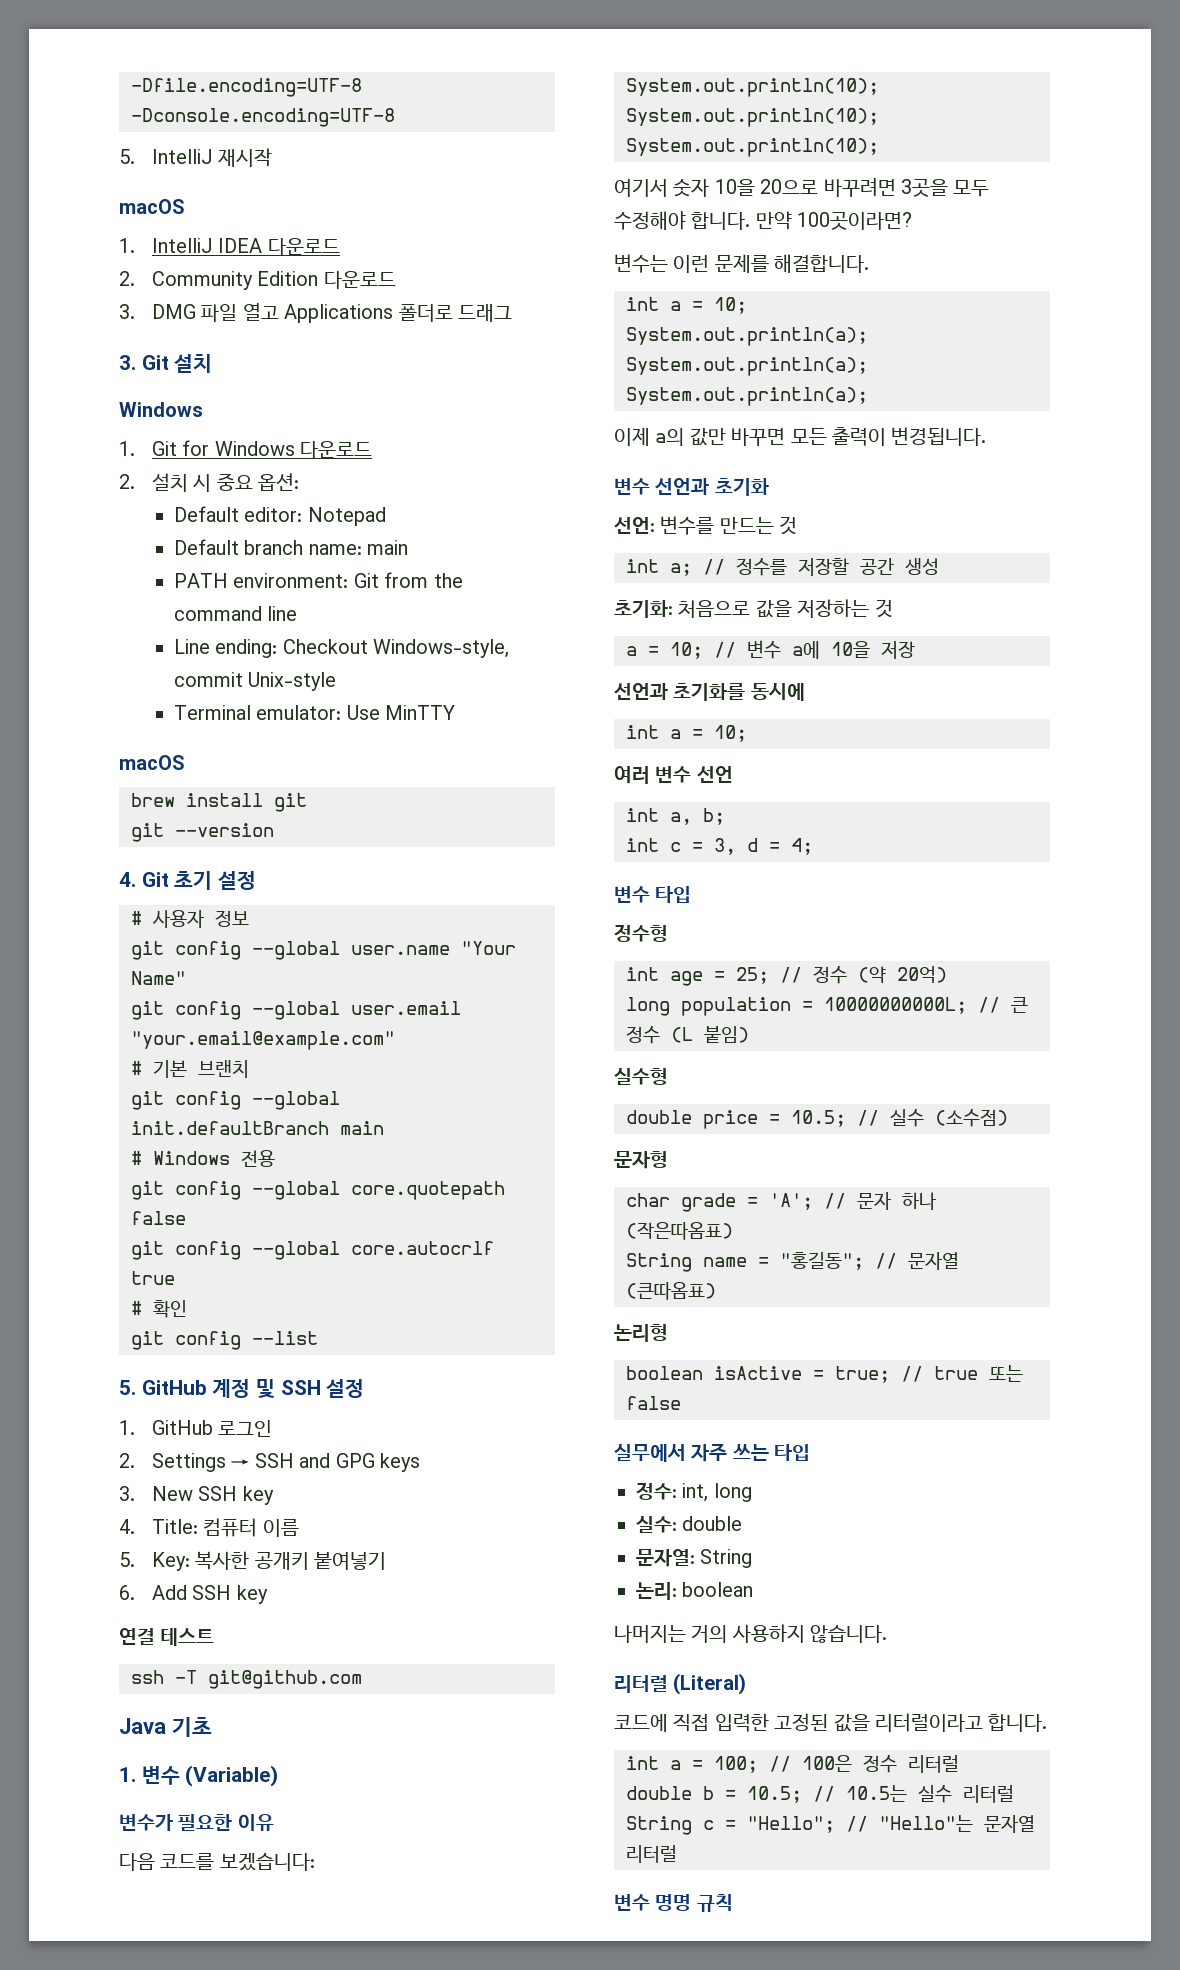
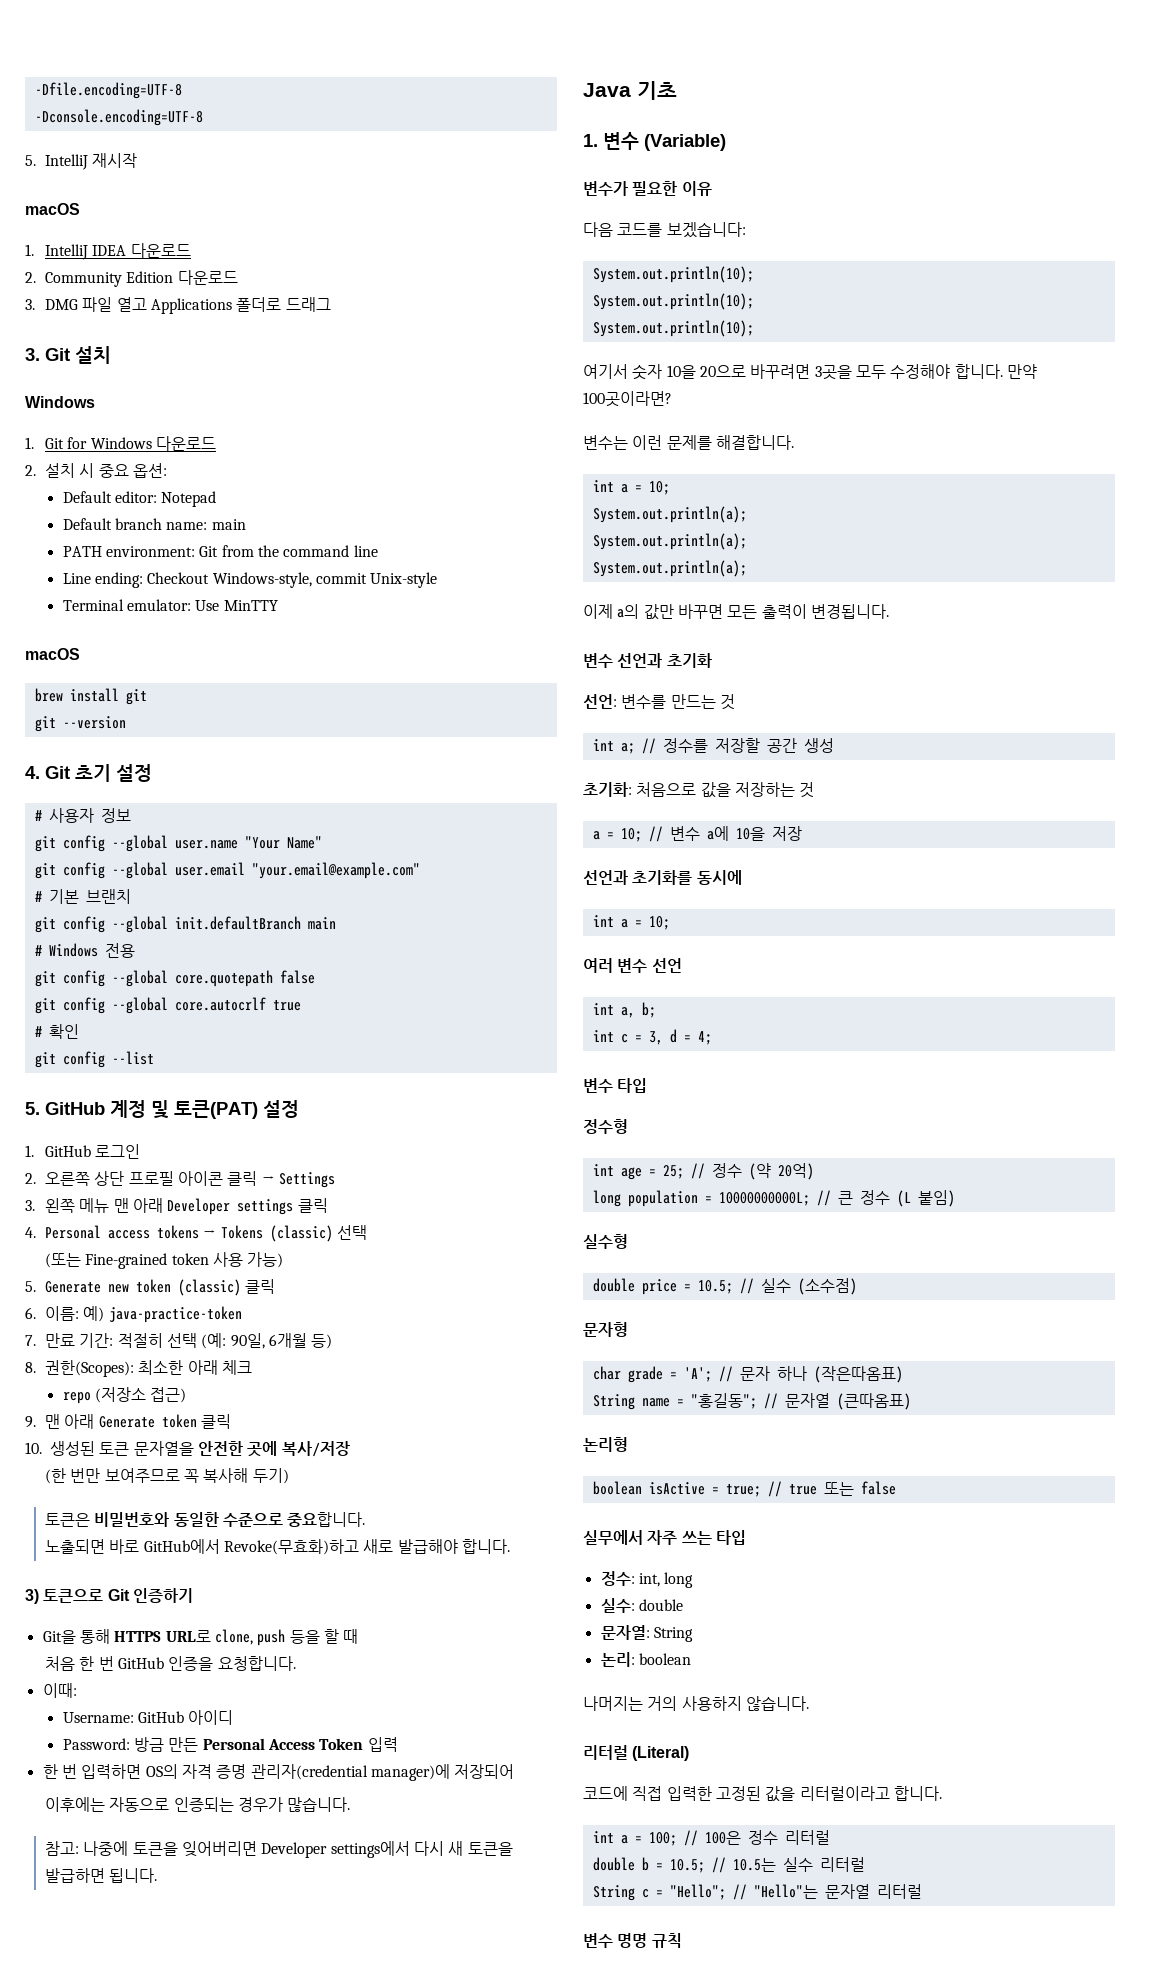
- 5. GitHub 계정 및 SSH 설정
+ 5. GitHub 계정 및 토큰(PAT) 설정
- 2. Settings → SSH and GPG keys
- 3. New SSH key
- 4. Title: 컴퓨터 이름
- 5. Key: 복사한 공개키 붙여넣기
- 6. Add SSH key
- 연결 테스트
- ssh -T git@github.com
+ 2. 오른쪽 상단 프로필 아이콘 클릭 → Settings
+ 3. 왼쪽 메뉴 맨 아래 Developer settings 클릭
+ 4. Personal access tokens → Tokens (classic) 선택
+ (또는 Fine-grained token 사용 가능)
+ 5. Generate new token (classic) 클릭
+ 6. 이름: 예) java-practice-token
+ 7. 만료 기간: 적절히 선택 (예: 90일, 6개월 등)
+ 8. 권한(Scopes): 최소한 아래 체크
+ repo (저장소 접근)
+ 9. 맨 아래 Generate token 클릭
+ 10. 생성된 토큰 문자열을 안전한 곳에 복사/저장
+ (한 번만 보여주므로 꼭 복사해 두기)
+ 토큰은 비밀번호와 동일한 수준으로 중요합니다.
+ 노출되면 바로 GitHub에서 Revoke(무효화)하고 새로 발급해야 합니다.
+ 3) 토큰으로 Git 인증하기
+ Git을 통해 HTTPS URL로 clone, push 등을 할 때
+ 처음 한 번 GitHub 인증을 요청합니다.
+ 이때:
+ Username: GitHub 아이디
+ Password: 방금 만든 Personal Access Token 입력
+ 한 번 입력하면 OS의 자격 증명 관리자(credential manager)에 저장되어
+ 이후에는 자동으로 인증되는 경우가 많습니다.
+ 참고: 나중에 토큰을 잊어버리면 Developer settings에서 다시 새 토큰을 발급하면 됩니다.

